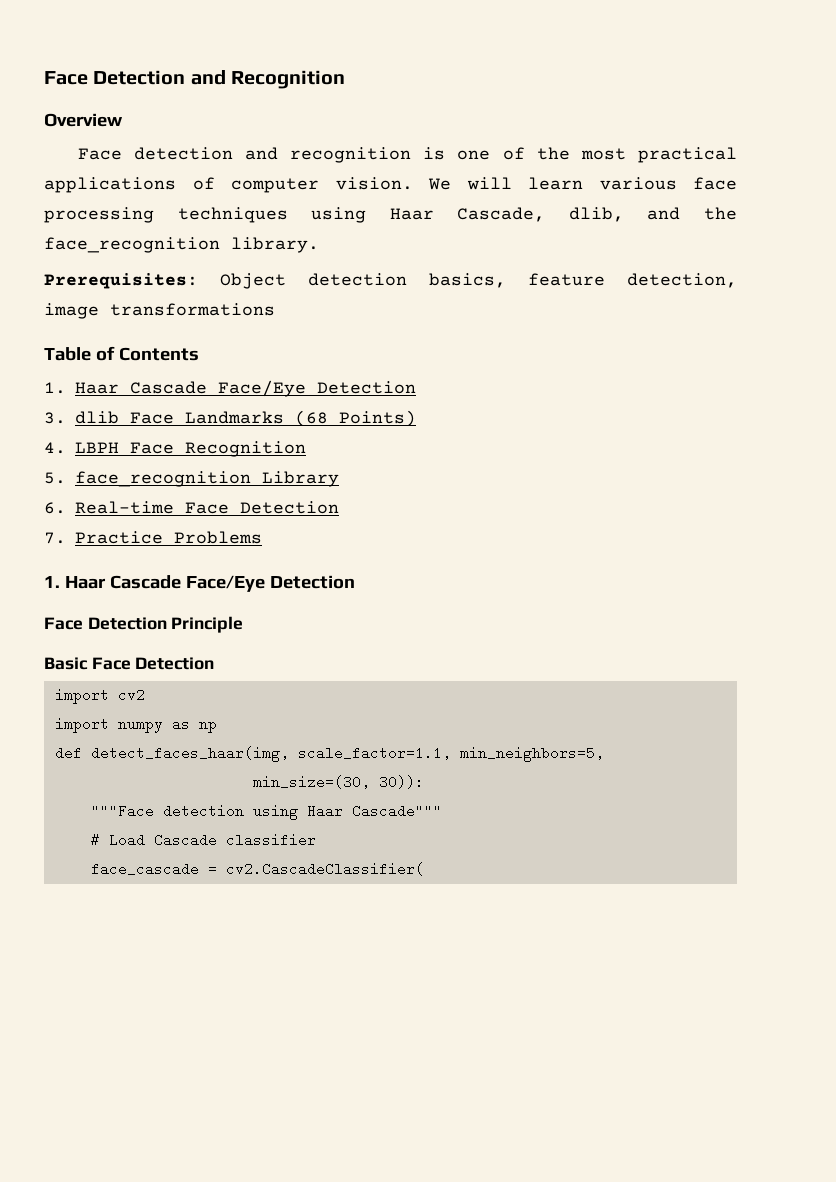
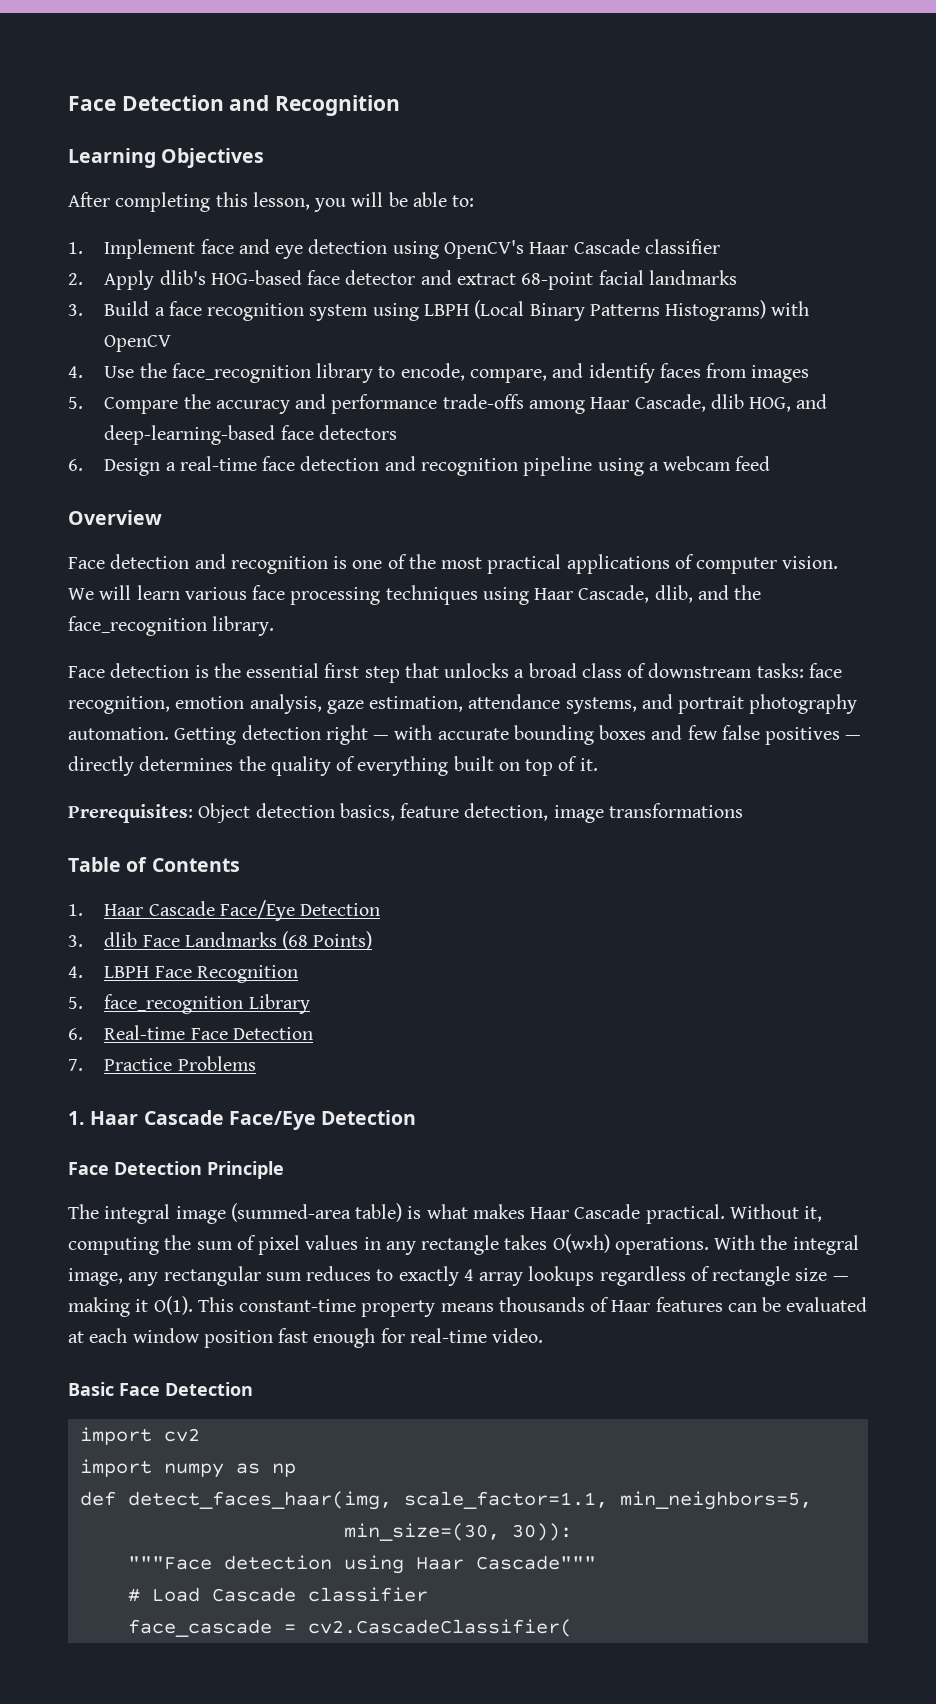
+ Learning Objectives
+ After completing this lesson, you will be able to:
+ 1. Implement face and eye detection using OpenCV's Haar Cascade classifier
+ 2. Apply dlib's HOG-based face detector and extract 68-point facial landmarks
+ 3. Build a face recognition system using LBPH (Local Binary Patterns Histograms) with OpenCV
+ 4. Use the face_recognition library to encode, compare, and identify faces from images
+ 5. Compare the accuracy and performance trade-offs among Haar Cascade, dlib HOG, and deep-learning-based face detectors
+ 6. Design a real-time face detection and recognition pipeline using a webcam feed
+ Face detection is the essential first step that unlocks a broad class of downstream tasks: face recognition, emotion analysis, gaze estimation, attendance systems, and portrait photography automation. Getting detection right — with accurate bounding boxes and few false positives — directly determines the quality of everything built on top of it.
+ The integral image (summed-area table) is what makes Haar Cascade practical. Without it, computing the sum of pixel values in any rectangle takes O(w×h) operations. With the integral image, any rectangular sum reduces to exactly 4 array lookups regardless of rectangle size — making it O(1). This constant-time property means thousands of Haar features can be evaluated at each window position fast enough for real-time video.

